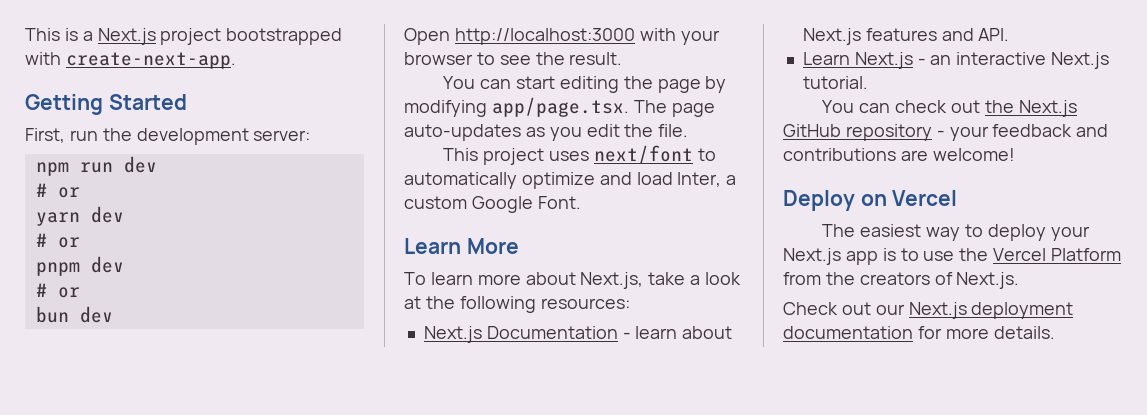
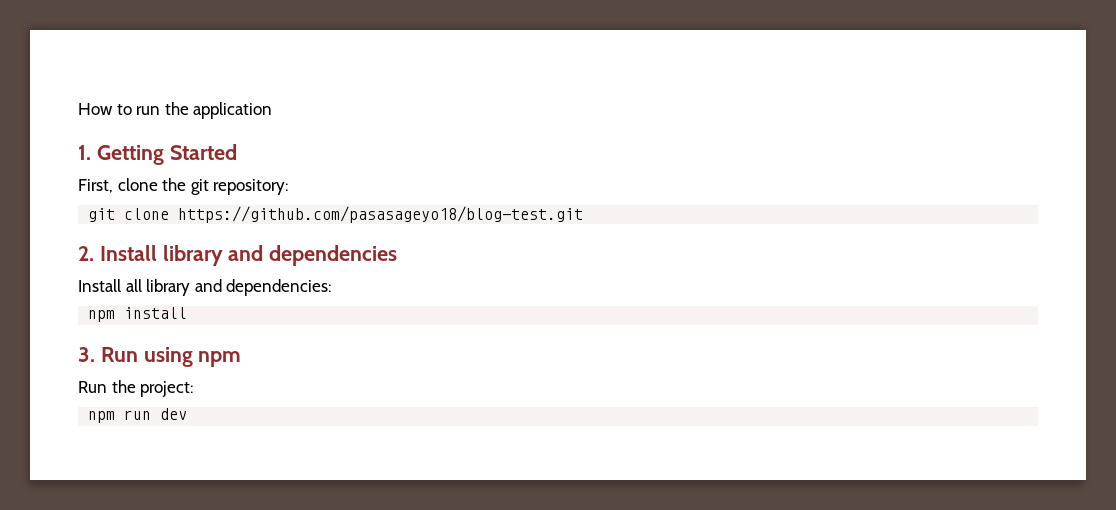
- This is a Next.js project bootstrapped with create-next-app.
- Getting Started
- First, run the development server:
+ How to run the application
+ 1. Getting Started
+ First, clone the git repository:
+ git clone https://github.com/pasasageyo18/blog-test.git
+ 2. Install library and dependencies
+ Install all library and dependencies:
+ npm install
+ 3. Run using npm
+ Run the project:
  npm run dev
- # or
- yarn dev
- # or
- pnpm dev
- # or
- bun dev
- Open http://localhost:3000 with your browser to see the result.
- You can start editing the page by modifying app/page.tsx. The page auto-updates as you edit the file.
- This project uses next/font to automatically optimize and load Inter, a custom Google Font.
- Learn More
- To learn more about Next.js, take a look at the following resources:
- Next.js Documentation - learn about Next.js features and API.
- Learn Next.js - an interactive Next.js tutorial.
- You can check out the Next.js GitHub repository - your feedback and contributions are welcome!
- Deploy on Vercel
- The easiest way to deploy your Next.js app is to use the Vercel Platform from the creators of Next.js.
- Check out our Next.js deployment documentation for more details.

